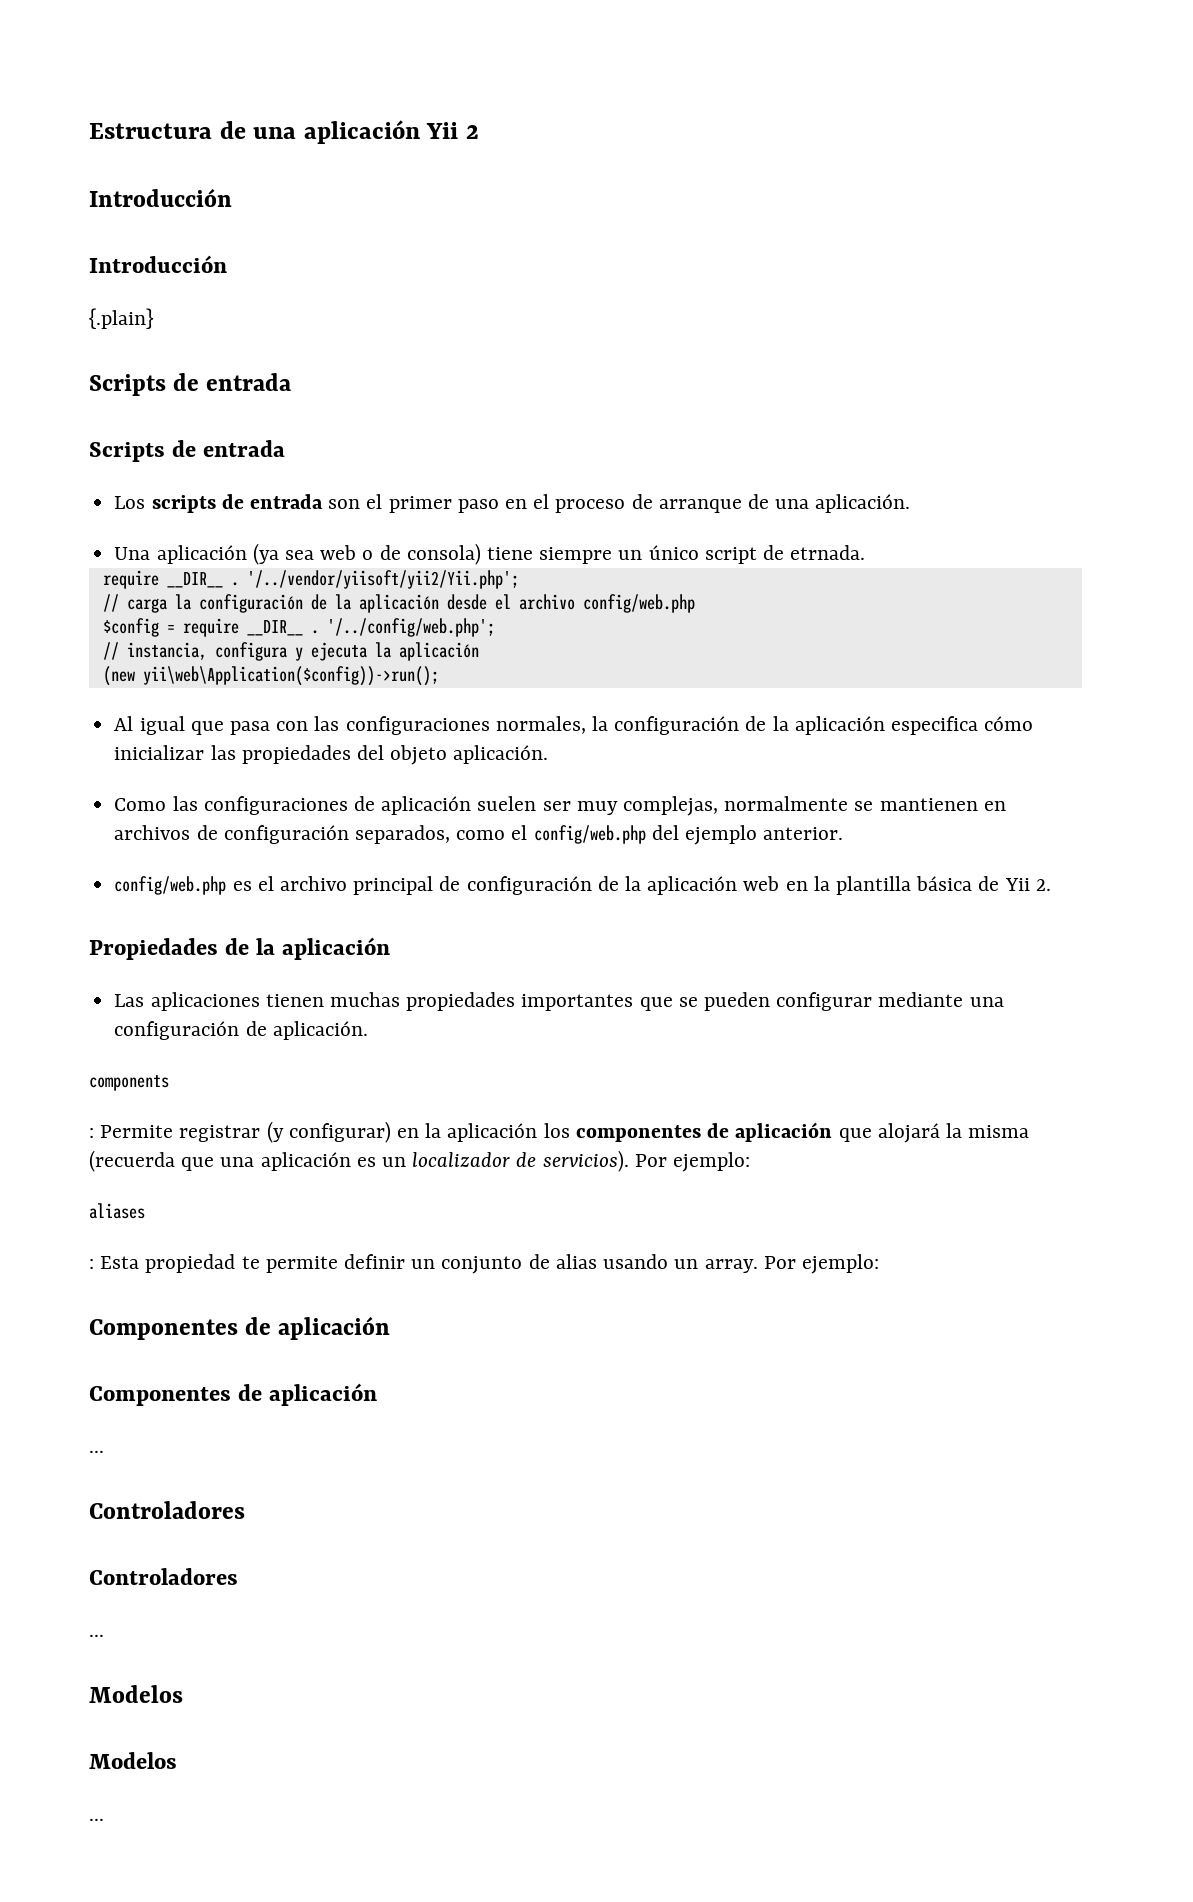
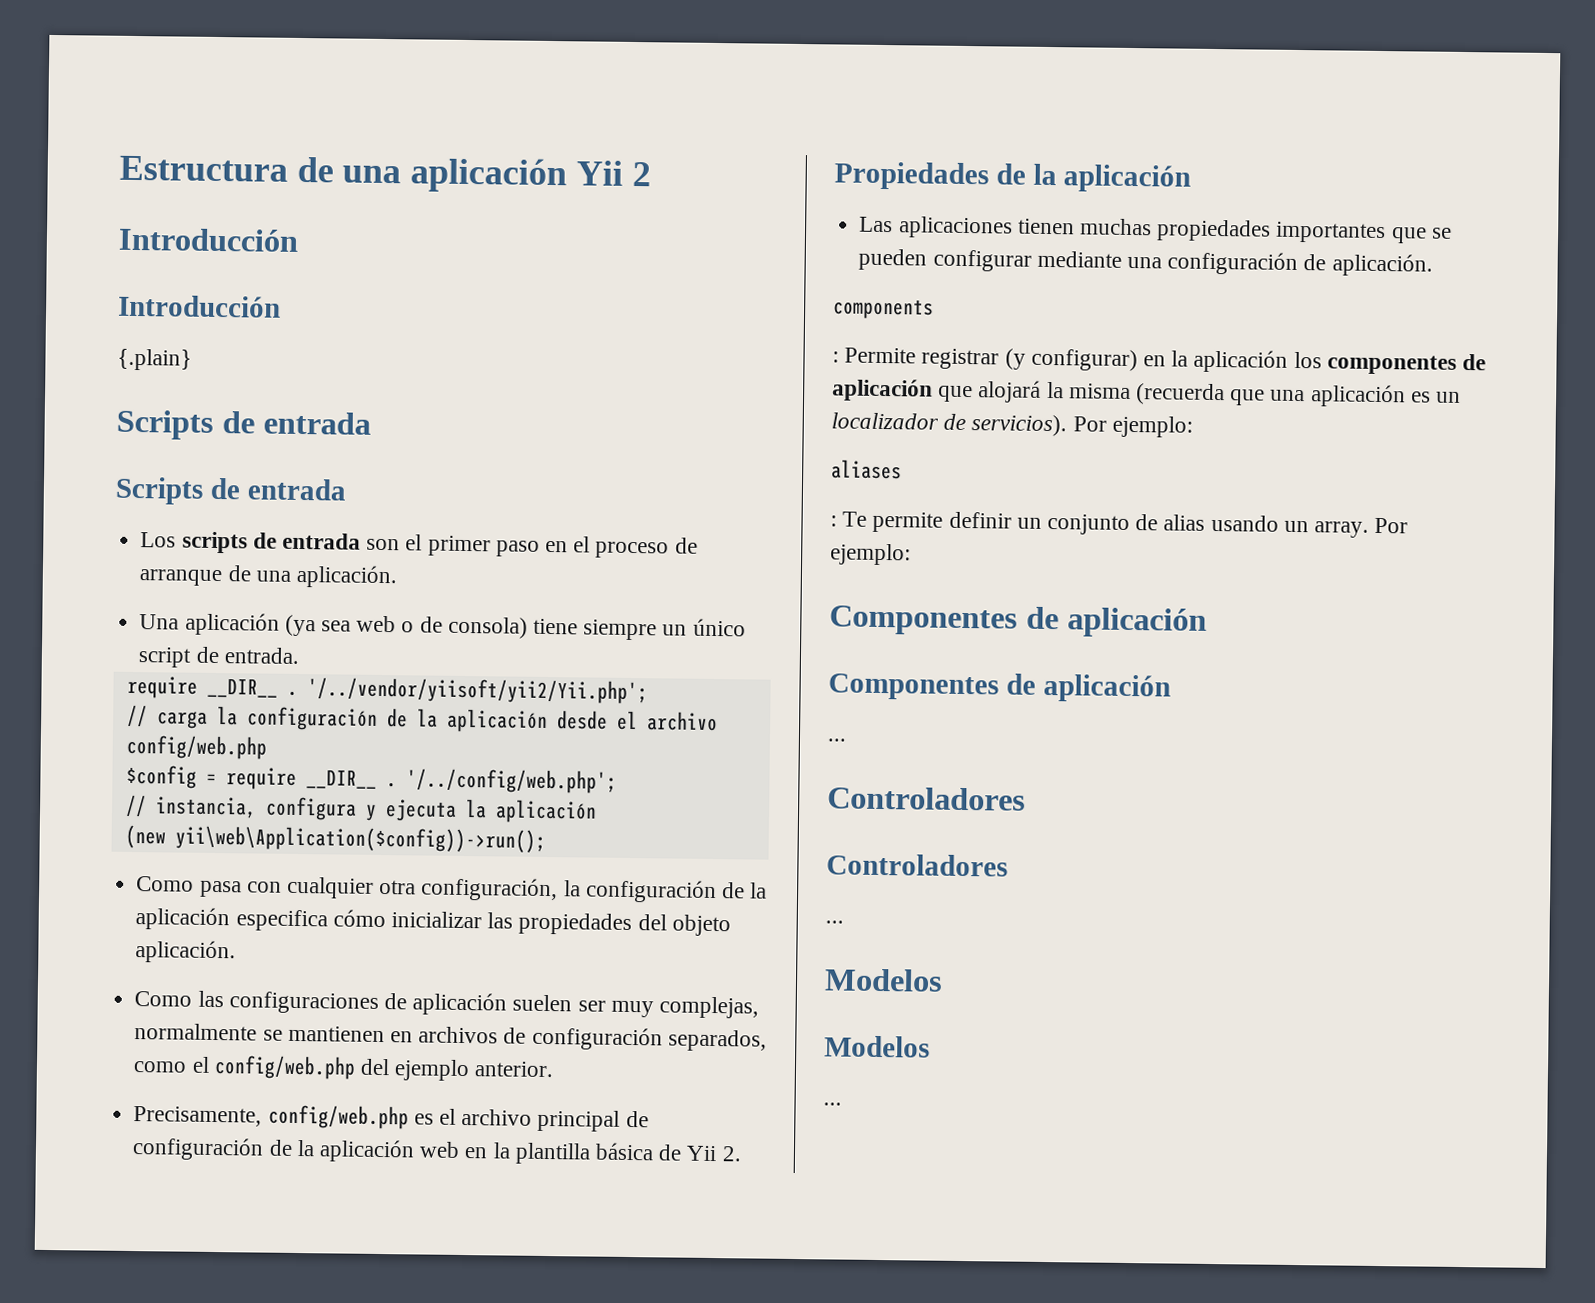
- Una aplicación (ya sea web o de consola) tiene siempre un único script de etrnada.
+ Una aplicación (ya sea web o de consola) tiene siempre un único script de entrada.
- Al igual que pasa con las configuraciones normales, la configuración de la aplicación especifica cómo inicializar las propiedades del objeto aplicación.
+ Como pasa con cualquier otra configuración, la configuración de la aplicación especifica cómo inicializar las propiedades del objeto aplicación.
- config/web.php es el archivo principal de configuración de la aplicación web en la plantilla básica de Yii 2.
+ Precisamente, config/web.php es el archivo principal de configuración de la aplicación web en la plantilla básica de Yii 2.
- : Esta propiedad te permite definir un conjunto de alias usando un array.
+ : Te permite definir un conjunto de alias usando un array.

